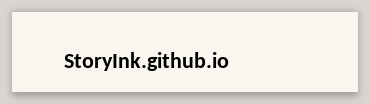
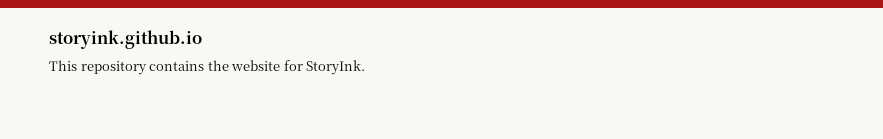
- StoryInk.github.io
+ storyink.github.io
+ This repository contains the website for StoryInk.

